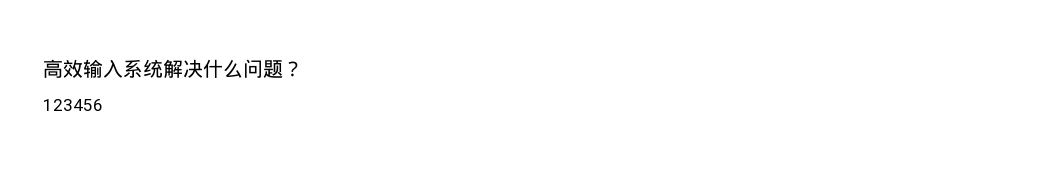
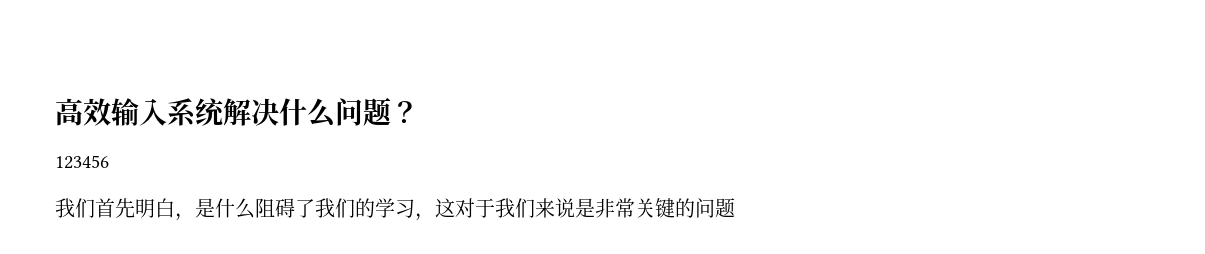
+ 我们首先明白，是什么阻碍了我们的学习，这对于我们来说是非常关键的问题

